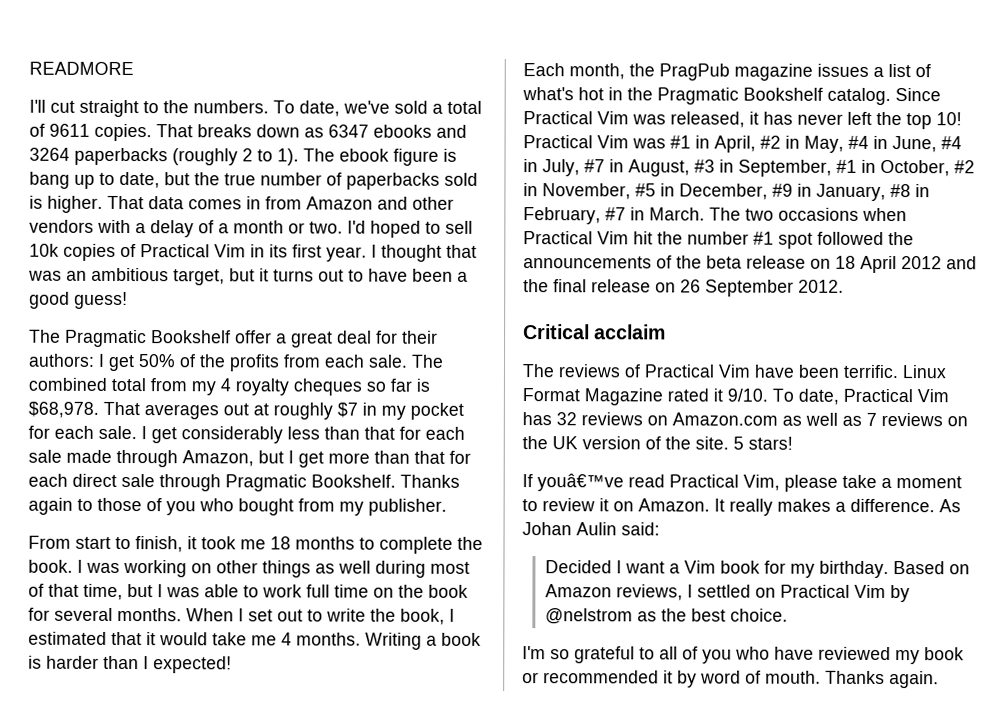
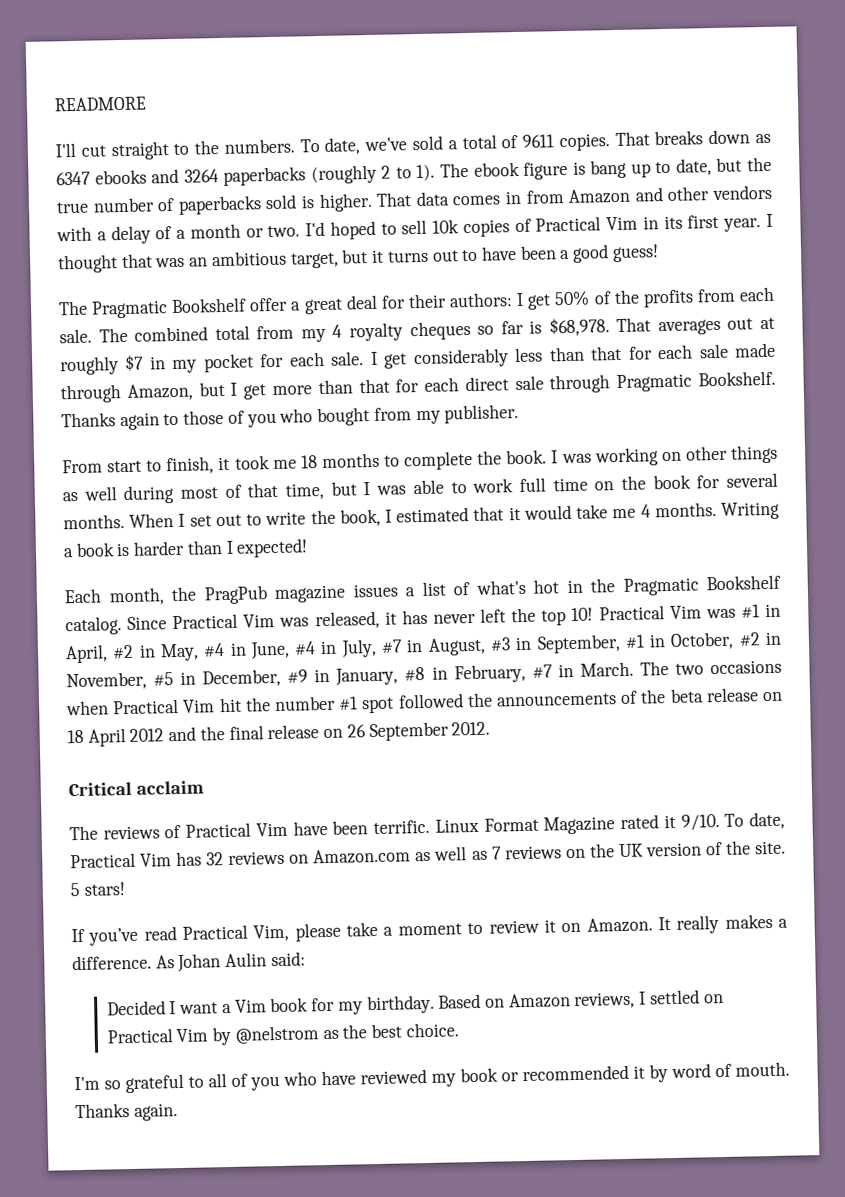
- If youâ€™ve read Practical Vim, please take a moment to review it on Amazon.
+ If you’ve read Practical Vim, please take a moment to review it on Amazon.

